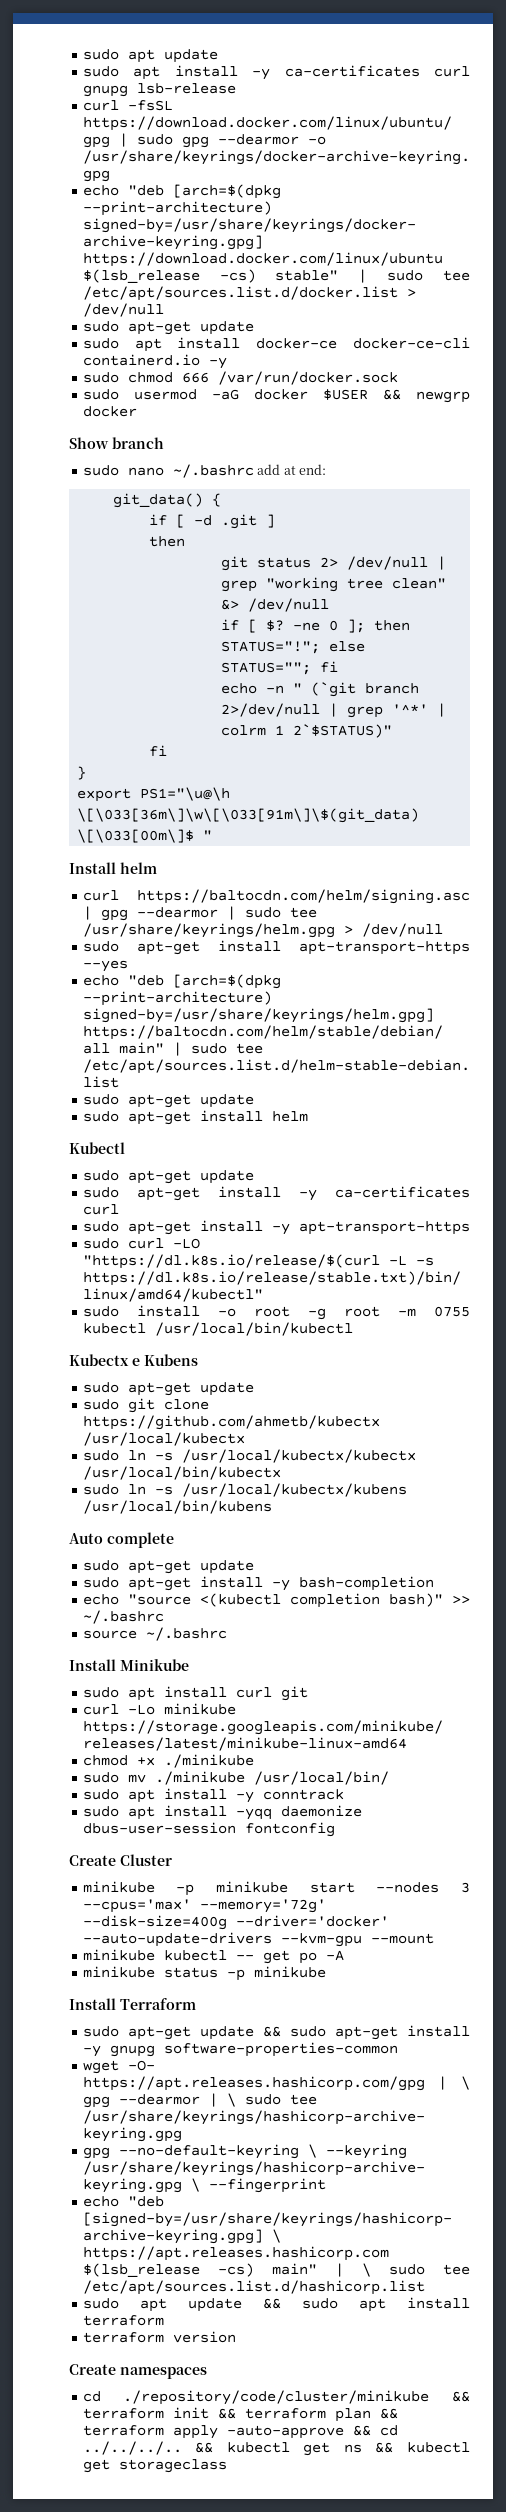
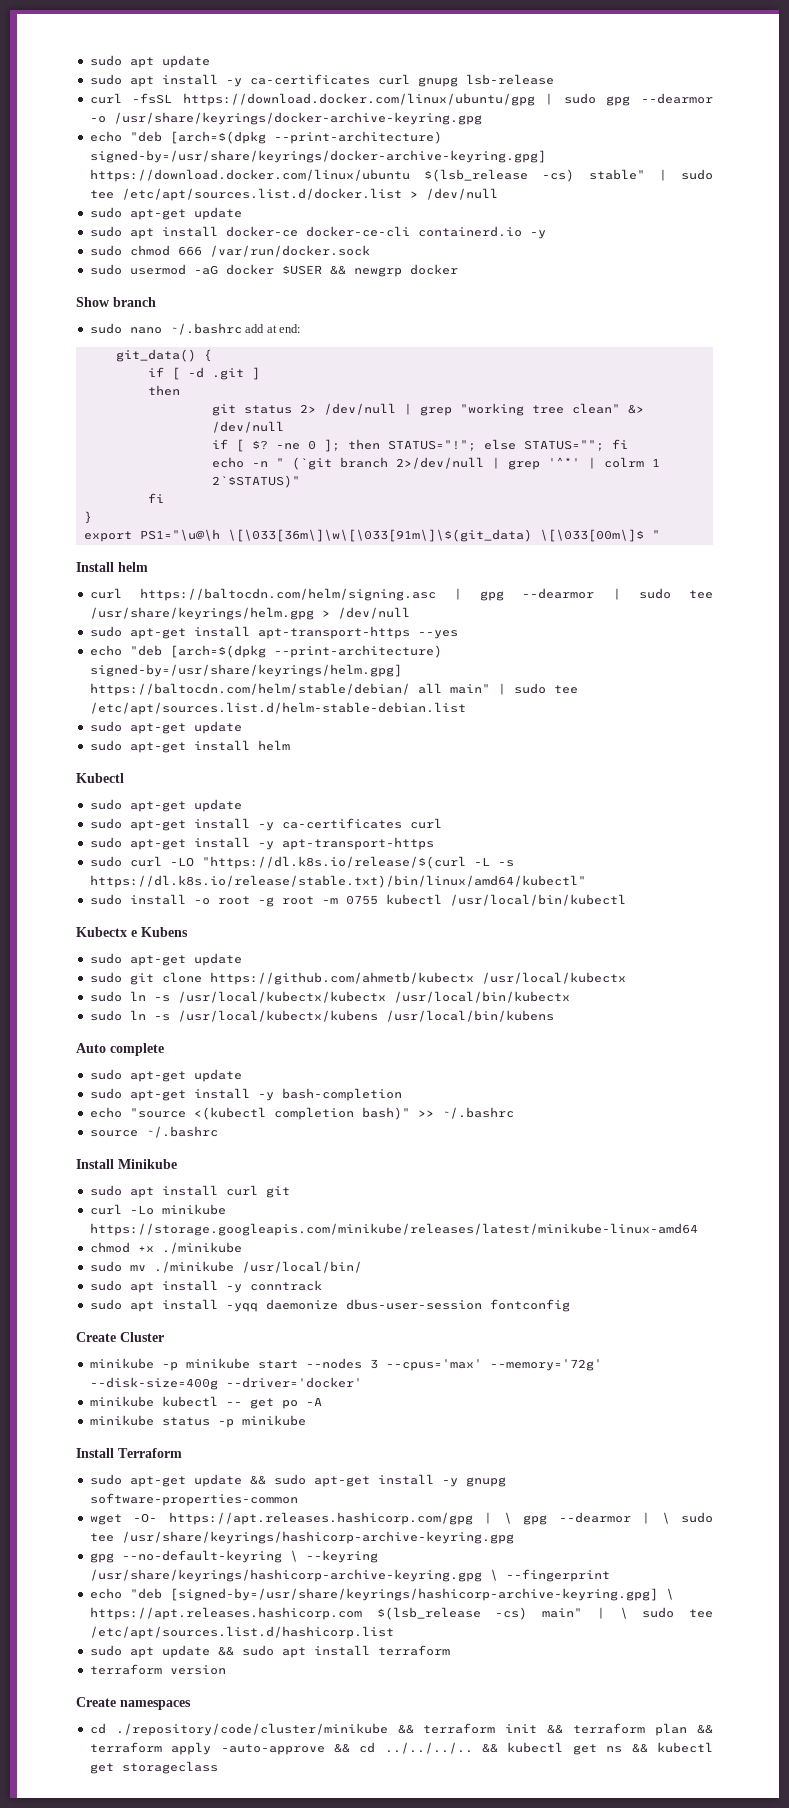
- minikube -p minikube start --nodes 3 --cpus='max' --memory='72g' --disk-size=400g --driver='docker' --auto-update-drivers --kvm-gpu --mount
+ minikube -p minikube start --nodes 3 --cpus='max' --memory='72g' --disk-size=400g --driver='docker'

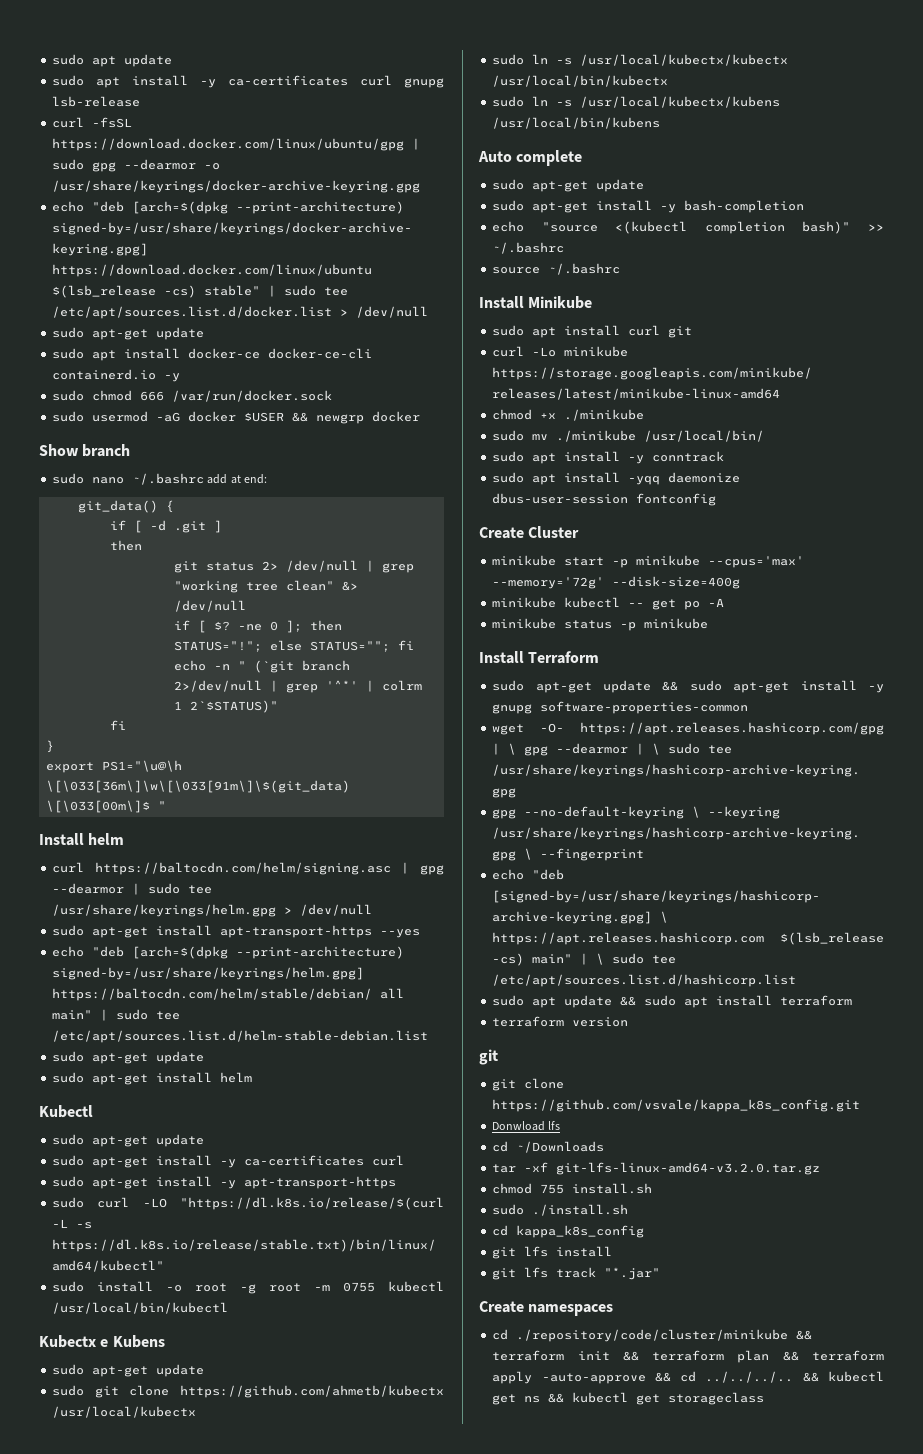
- minikube -p minikube start --nodes 3 --cpus='max' --memory='72g' --disk-size=400g --driver='docker'
+ minikube start -p minikube --cpus='max' --memory='72g' --disk-size=400g
  terraform version
+ git
+ git clone https://github.com/vsvale/kappa_k8s_config.git
+ Donwload lfs
+ cd ~/Downloads
+ tar -xf git-lfs-linux-amd64-v3.2.0.tar.gz
+ chmod 755 install.sh
+ sudo ./install.sh
+ cd kappa_k8s_config
+ git lfs install
+ git lfs track "*.jar"

